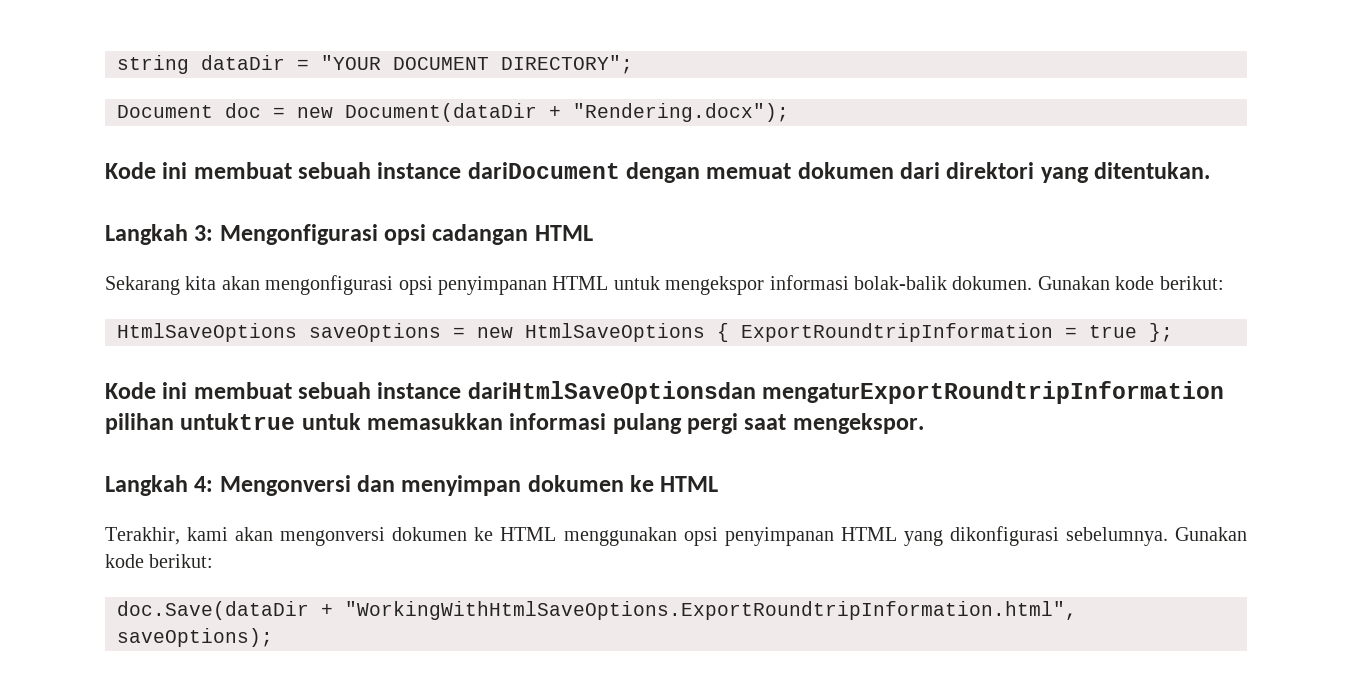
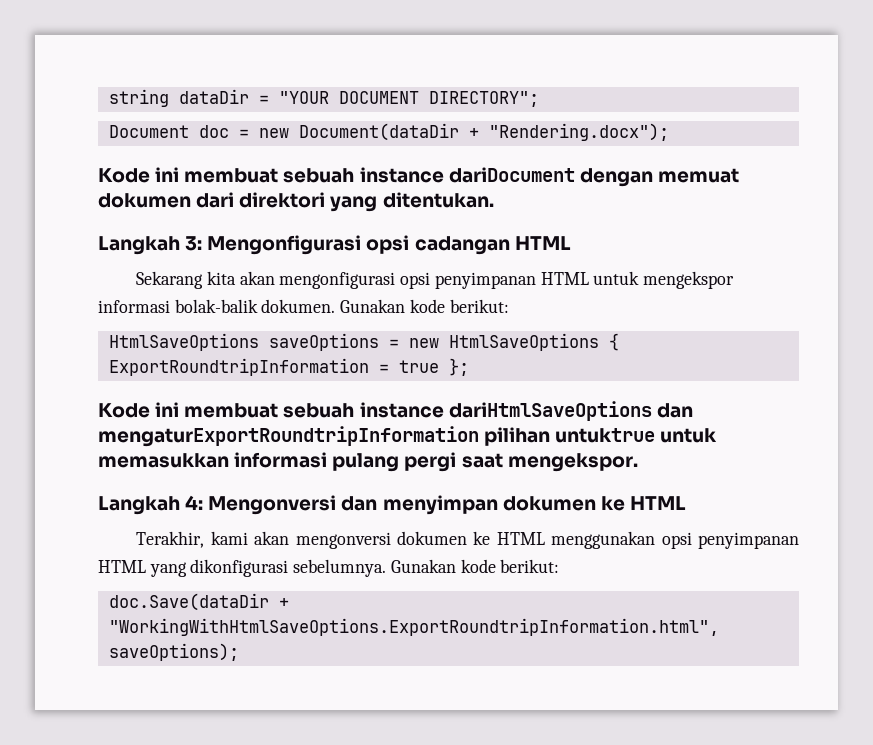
- Kode ini membuat sebuah instance dariHtmlSaveOptionsdan mengaturExportRoundtripInformation pilihan untuktrue untuk memasukkan informasi pulang pergi saat mengekspor.
+ Kode ini membuat sebuah instance dariHtmlSaveOptions dan mengaturExportRoundtripInformation pilihan untuktrue untuk memasukkan informasi pulang pergi saat mengekspor.

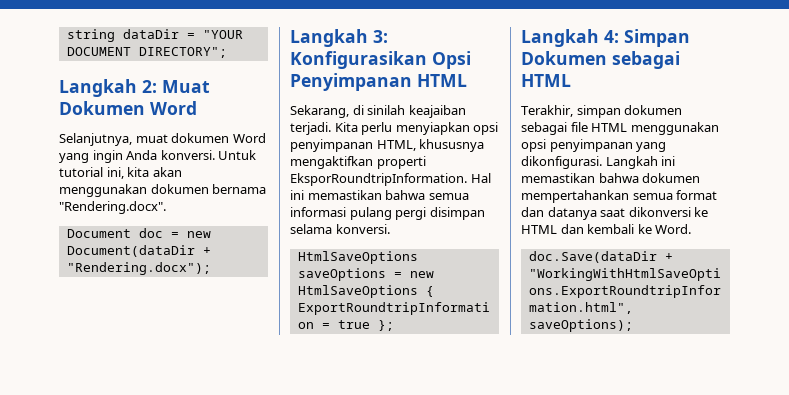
+ Langkah 2: Muat Dokumen Word
+ Selanjutnya, muat dokumen Word yang ingin Anda konversi. Untuk tutorial ini, kita akan menggunakan dokumen bernama "Rendering.docx".
- Kode ini membuat sebuah instance dariDocument dengan memuat dokumen dari direktori yang ditentukan.
- Langkah 3: Mengonfigurasi opsi cadangan HTML
- Sekarang kita akan mengonfigurasi opsi penyimpanan HTML untuk mengekspor informasi bolak-balik dokumen. Gunakan kode berikut:
+ Langkah 3: Konfigurasikan Opsi Penyimpanan HTML
+ Sekarang, di sinilah keajaiban terjadi. Kita perlu menyiapkan opsi penyimpanan HTML, khususnya mengaktifkan properti EksporRoundtripInformation. Hal ini memastikan bahwa semua informasi pulang pergi disimpan selama konversi.
- Kode ini membuat sebuah instance dariHtmlSaveOptions dan mengaturExportRoundtripInformation pilihan untuktrue untuk memasukkan informasi pulang pergi saat mengekspor.
- Langkah 4: Mengonversi dan menyimpan dokumen ke HTML
- Terakhir, kami akan mengonversi dokumen ke HTML menggunakan opsi penyimpanan HTML yang dikonfigurasi sebelumnya. Gunakan kode berikut:
+ Langkah 4: Simpan Dokumen sebagai HTML
+ Terakhir, simpan dokumen sebagai file HTML menggunakan opsi penyimpanan yang dikonfigurasi. Langkah ini memastikan bahwa dokumen mempertahankan semua format dan datanya saat dikonversi ke HTML dan kembali ke Word.

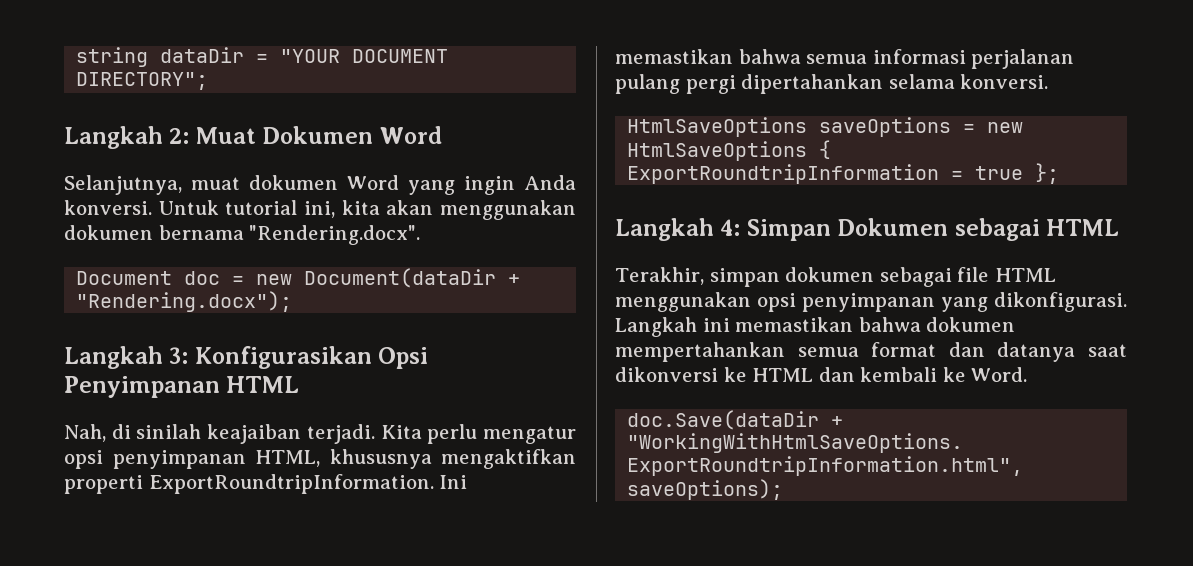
- Sekarang, di sinilah keajaiban terjadi.
+ Nah, di sinilah keajaiban terjadi.
- Kita perlu menyiapkan opsi penyimpanan HTML, khususnya mengaktifkan properti EksporRoundtripInformation. Hal ini memastikan bahwa semua informasi pulang pergi disimpan selama konversi.
+ Kita perlu mengatur opsi penyimpanan HTML, khususnya mengaktifkan properti ExportRoundtripInformation. Ini memastikan bahwa semua informasi perjalanan pulang pergi dipertahankan selama konversi.

